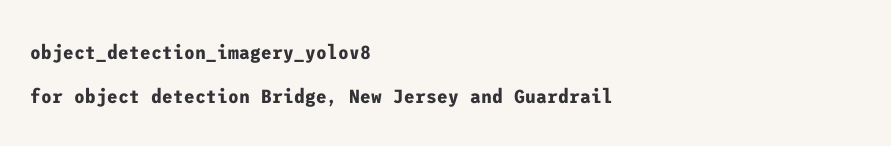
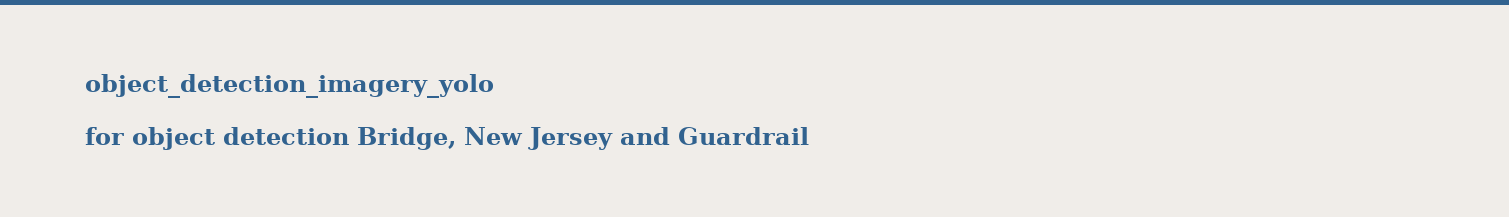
- object_detection_imagery_yolov8
+ object_detection_imagery_yolo

